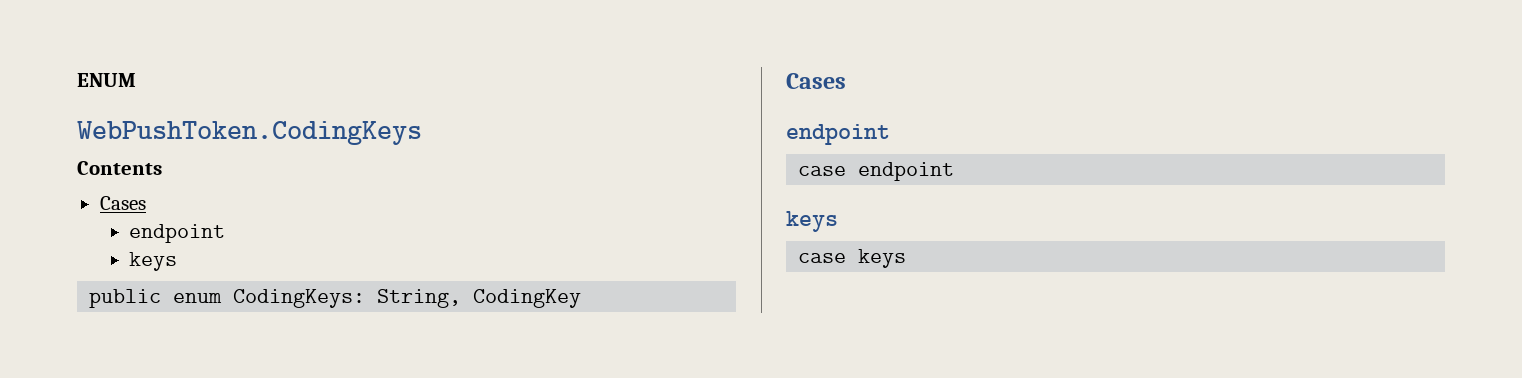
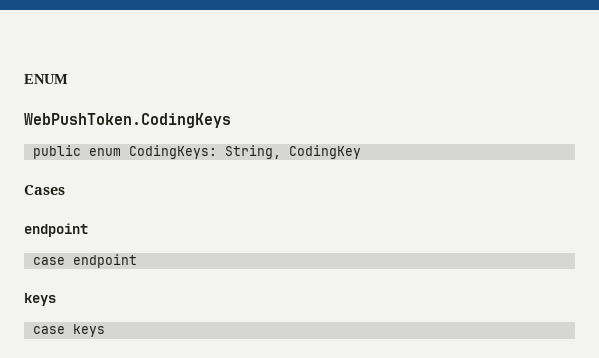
- Contents
- Cases
- endpoint
- keys

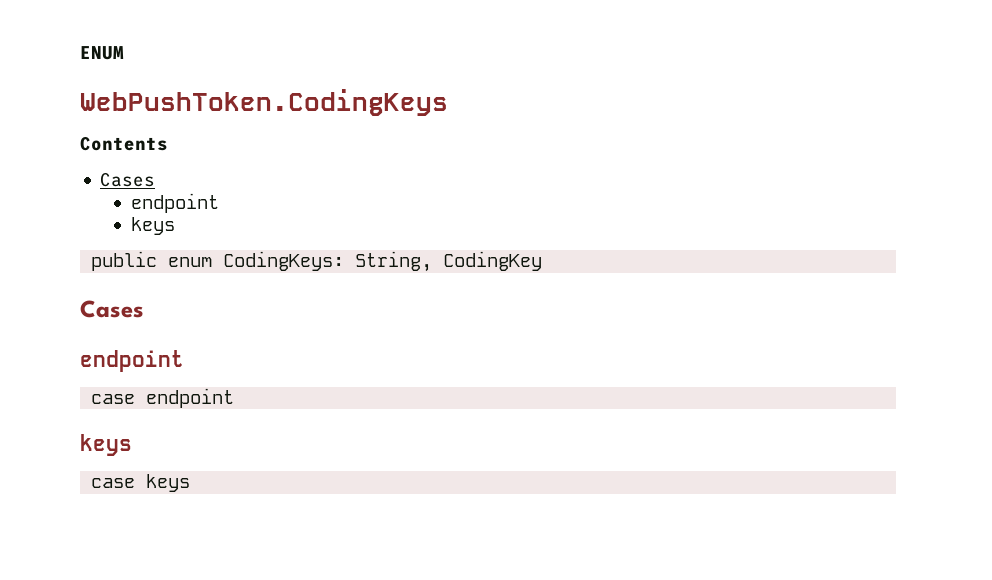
+ Contents
+ Cases
+ endpoint
+ keys

